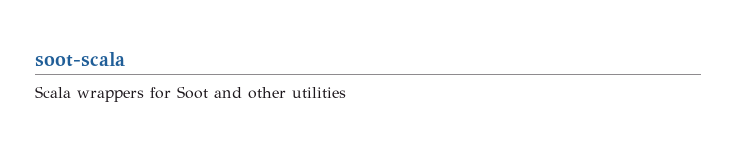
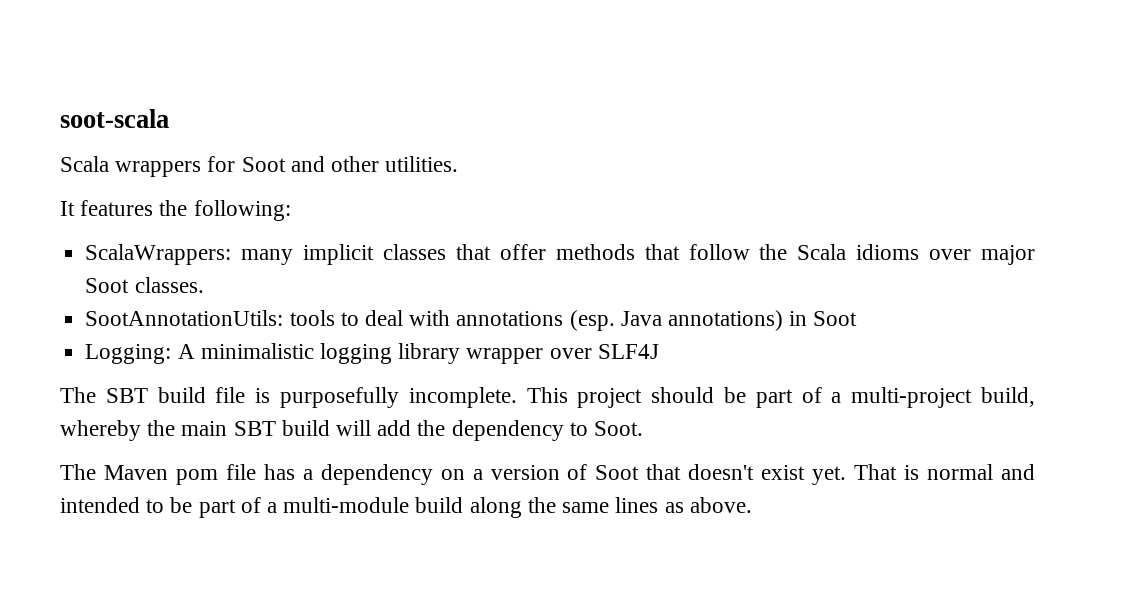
- Scala wrappers for Soot and other utilities
+ Scala wrappers for Soot and other utilities.
+ It features the following:
+ ScalaWrappers: many implicit classes that offer methods that follow the Scala idioms over major Soot classes.
+ SootAnnotationUtils: tools to deal with annotations (esp. Java annotations) in Soot
+ Logging: A minimalistic logging library wrapper over SLF4J
+ The SBT build file is purposefully incomplete. This project should be part of a multi-project build, whereby the main SBT build will add the dependency to Soot.
+ The Maven pom file has a dependency on a version of Soot that doesn't exist yet. That is normal and intended to be part of a multi-module build along the same lines as above.

